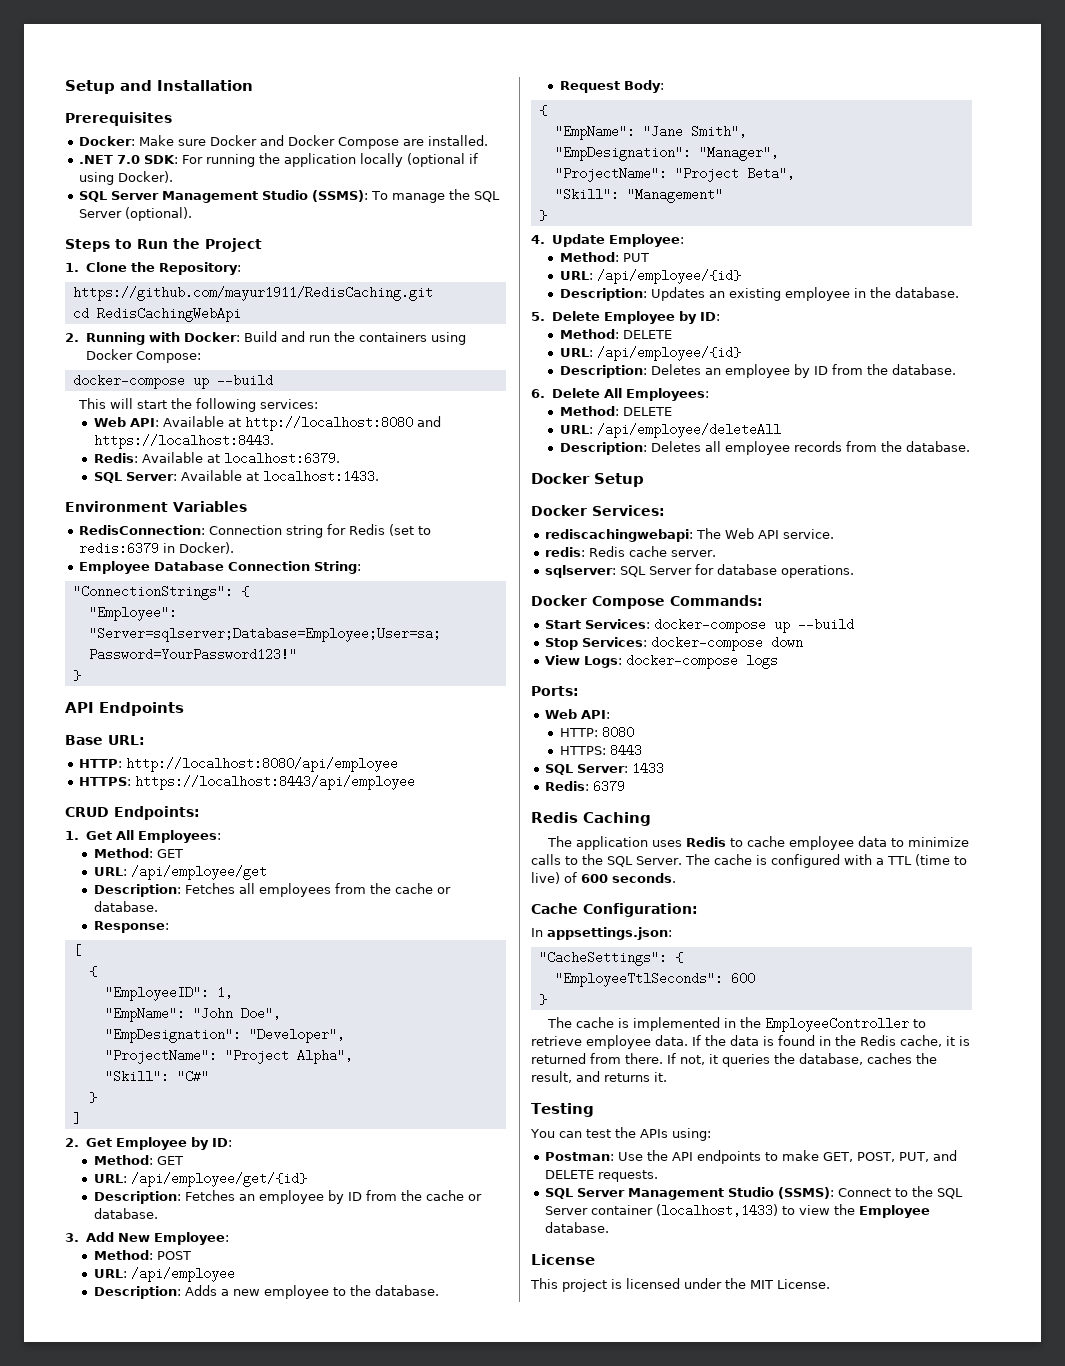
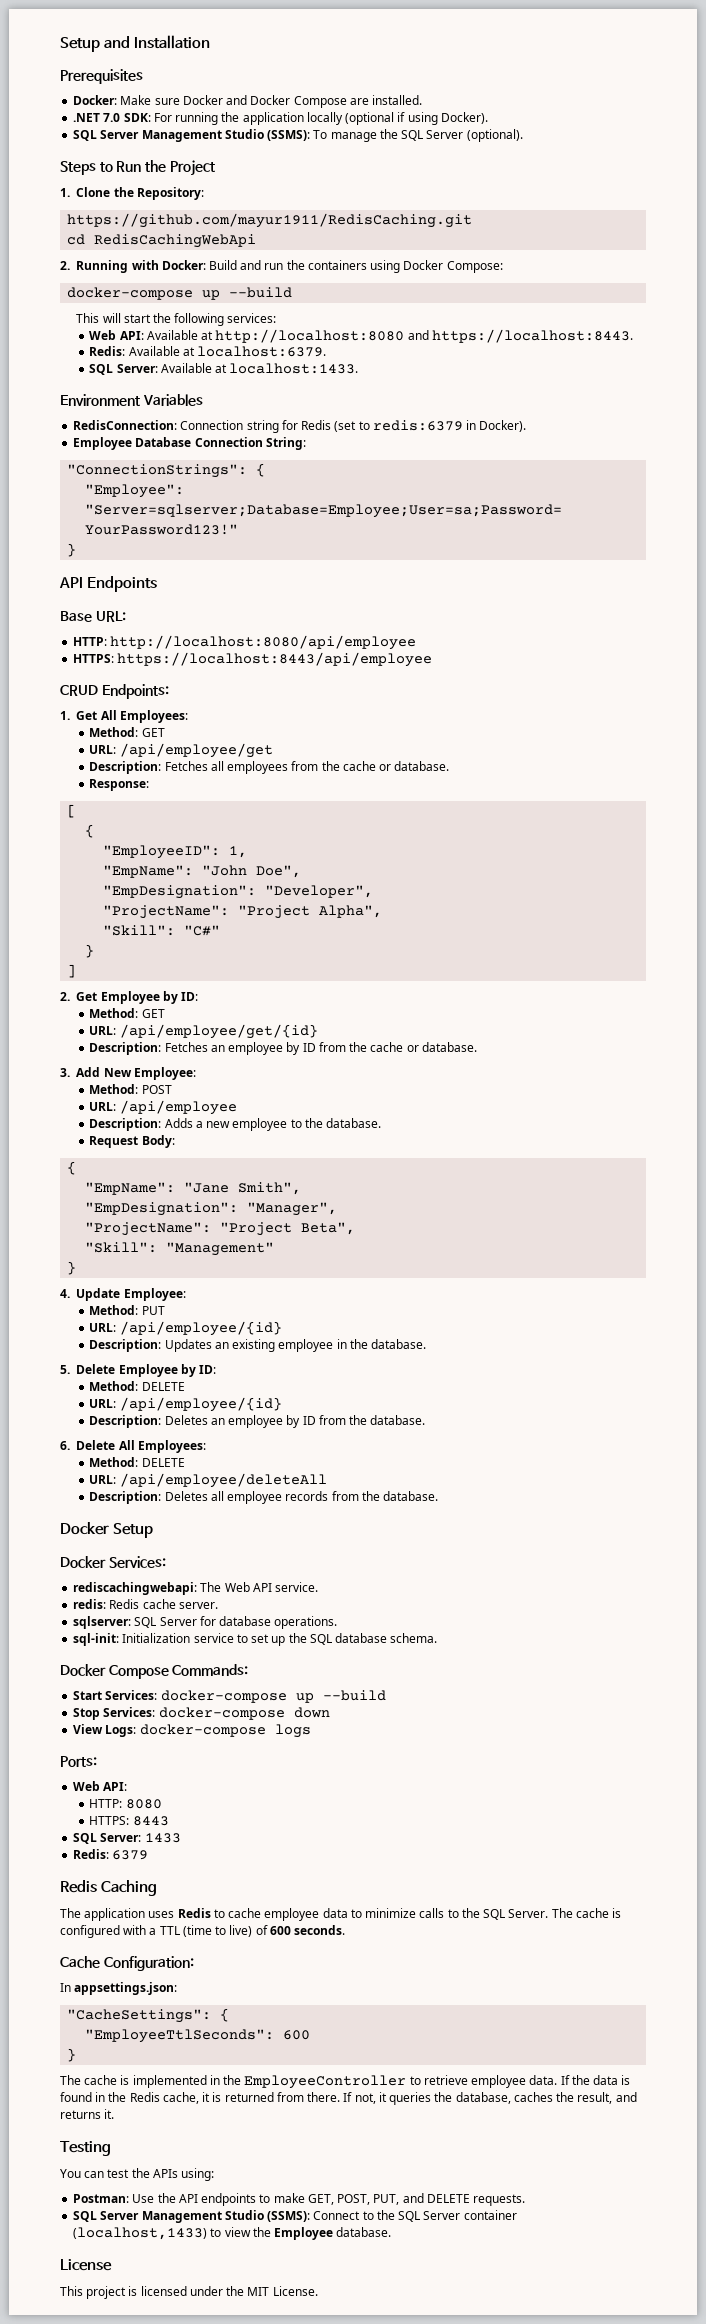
+ sql-init: Initialization service to set up the SQL database schema.

